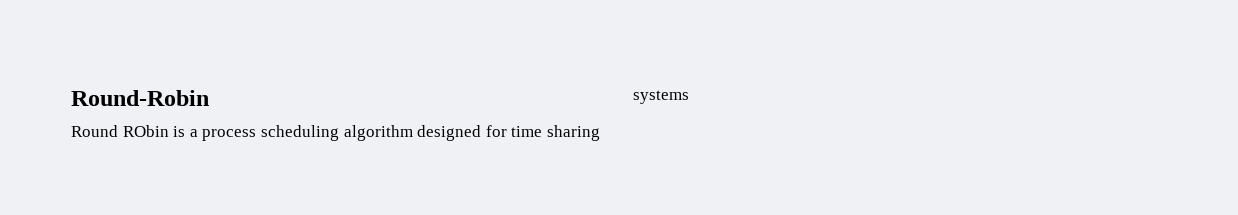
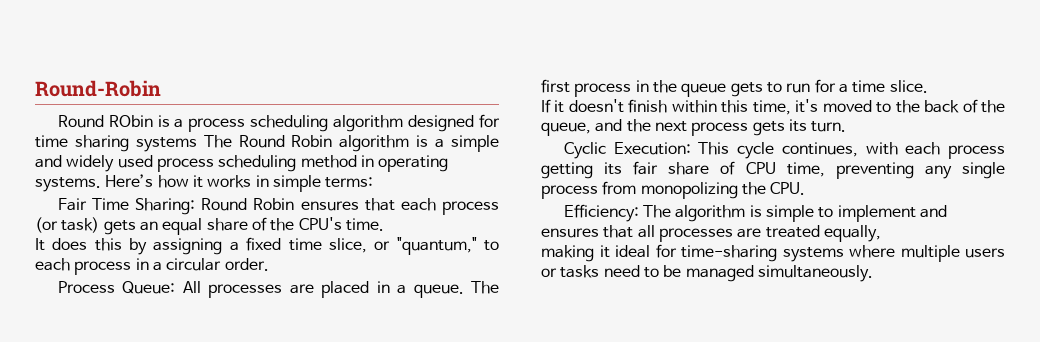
- Round RObin is a process scheduling algorithm designed for time sharing systems
+ Round RObin is a process scheduling algorithm designed for time sharing systems The Round Robin algorithm is a simple and widely used process scheduling method in operating systems. Here’s how it works in simple terms:
+ Fair Time Sharing: Round Robin ensures that each process (or task) gets an equal share of the CPU's time.
+ It does this by assigning a fixed time slice, or "quantum," to each process in a circular order.
+ Process Queue: All processes are placed in a queue. The first process in the queue gets to run for a time slice.
+ If it doesn't finish within this time, it's moved to the back of the queue, and the next process gets its turn.
+ Cyclic Execution: This cycle continues, with each process getting its fair share of CPU time, preventing any single process from monopolizing the CPU.
+ Efficiency: The algorithm is simple to implement and ensures that all processes are treated equally,
+ making it ideal for time-sharing systems where multiple users or tasks need to be managed simultaneously.

